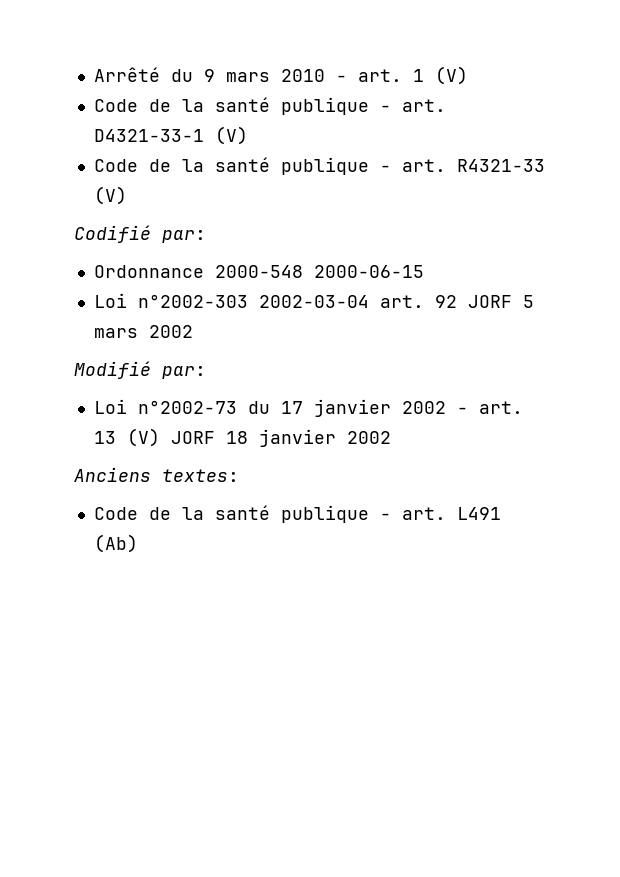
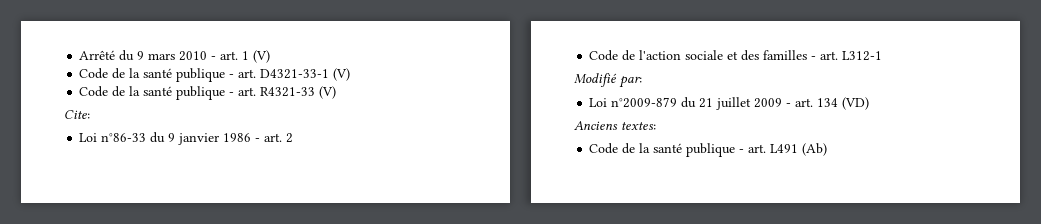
- Codifié par:
- Ordonnance 2000-548 2000-06-15
- Loi n°2002-303 2002-03-04 art. 92 JORF 5 mars 2002
+ Cite:
+ Loi n°86-33 du 9 janvier 1986 - art. 2
+ Code de l'action sociale et des familles - art. L312-1
  Modifié par:
- Loi n°2002-73 du 17 janvier 2002 - art. 13 (V) JORF 18 janvier 2002
+ Loi n°2009-879 du 21 juillet 2009 - art. 134 (VD)

